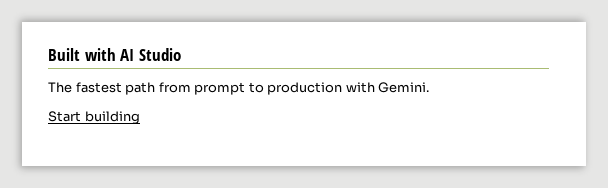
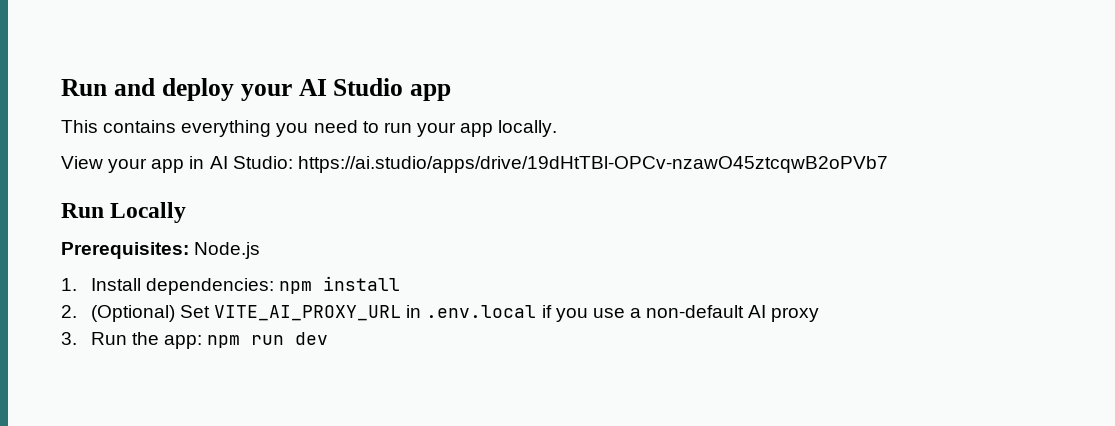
- Built with AI Studio
- The fastest path from prompt to production with Gemini.
- Start building
+ Run and deploy your AI Studio app
+ This contains everything you need to run your app locally.
+ View your app in AI Studio: https://ai.studio/apps/drive/19dHtTBl-OPCv-nzawO45ztcqwB2oPVb7
+ Run Locally
+ Prerequisites: Node.js
+ 1. Install dependencies: npm install
+ 2. (Optional) Set VITE_AI_PROXY_URL in .env.local if you use a non-default AI proxy
+ 3. Run the app: npm run dev

